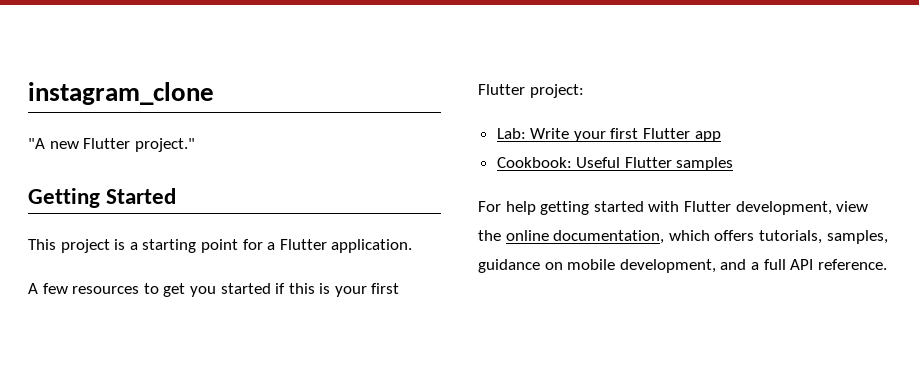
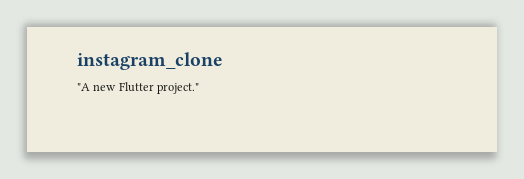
- Getting Started
- This project is a starting point for a Flutter application.
- A few resources to get you started if this is your first Flutter project:
- Lab: Write your first Flutter app
- Cookbook: Useful Flutter samples
- For help getting started with Flutter development, view the online documentation, which offers tutorials, samples, guidance on mobile development, and a full API reference.

